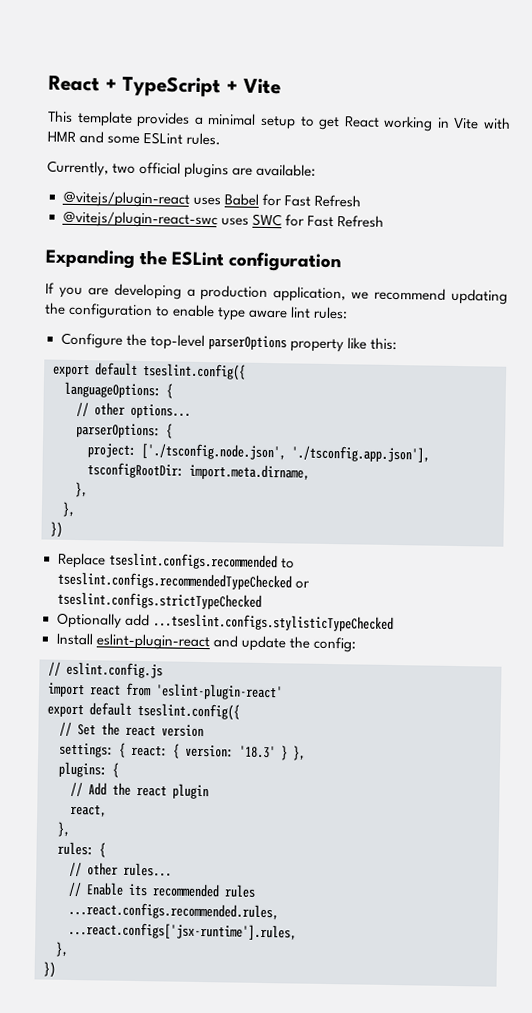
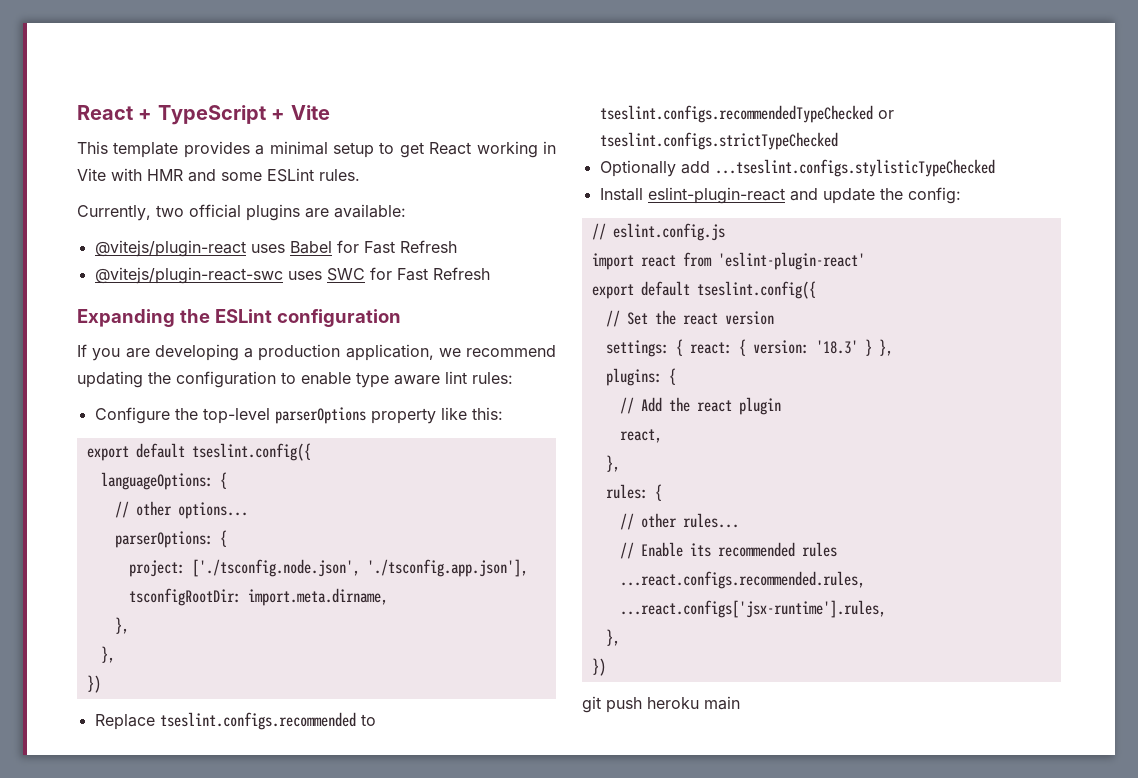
+ git push heroku main

